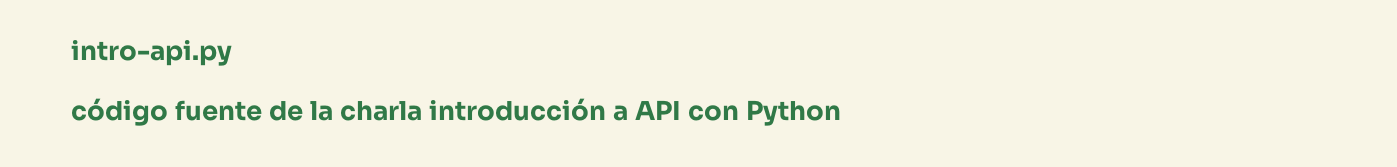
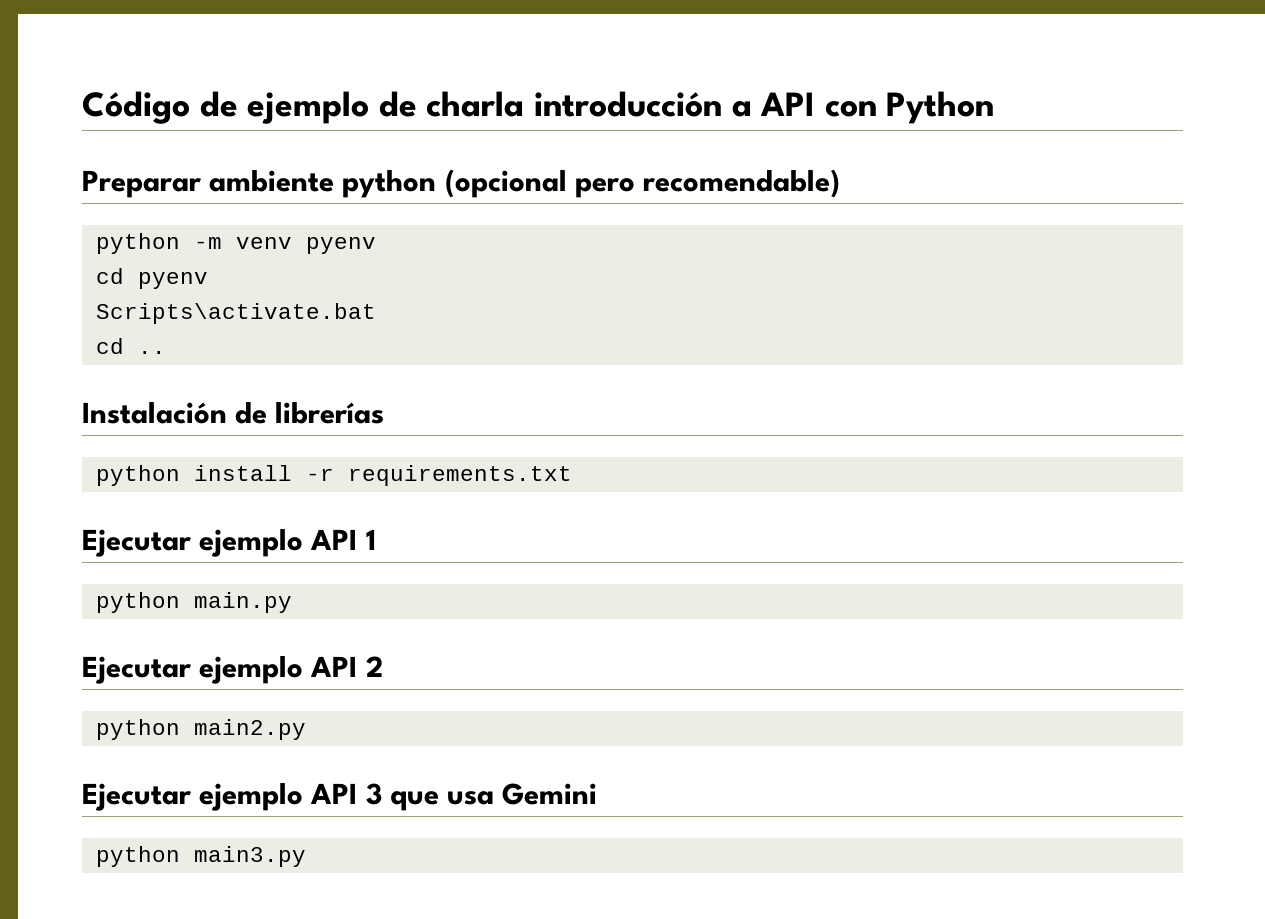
- intro-api.py
- código fuente de la charla introducción a API con Python
+ Código de ejemplo de charla introducción a API con Python
+ Preparar ambiente python (opcional pero recomendable)
+ python -m venv pyenv
+ cd pyenv
+ Scripts\activate.bat
+ cd ..
+ Instalación de librerías
+ python install -r requirements.txt
+ Ejecutar ejemplo API 1
+ python main.py
+ Ejecutar ejemplo API 2
+ python main2.py
+ Ejecutar ejemplo API 3 que usa Gemini
+ python main3.py

